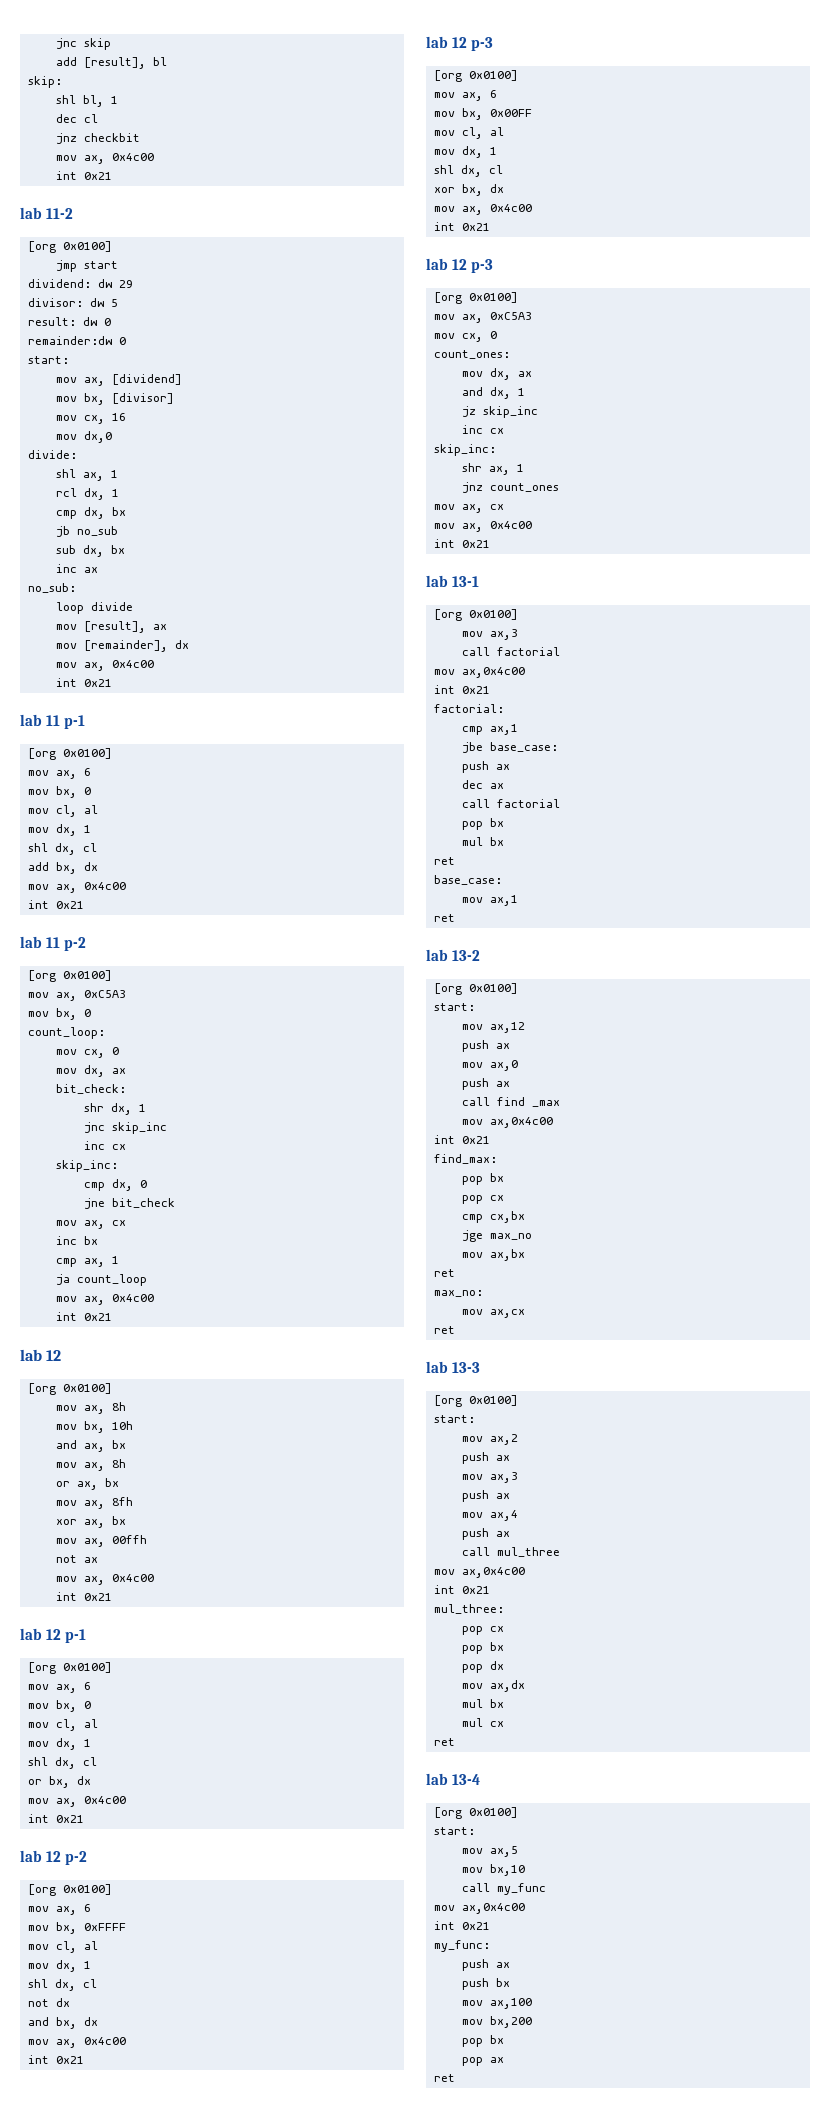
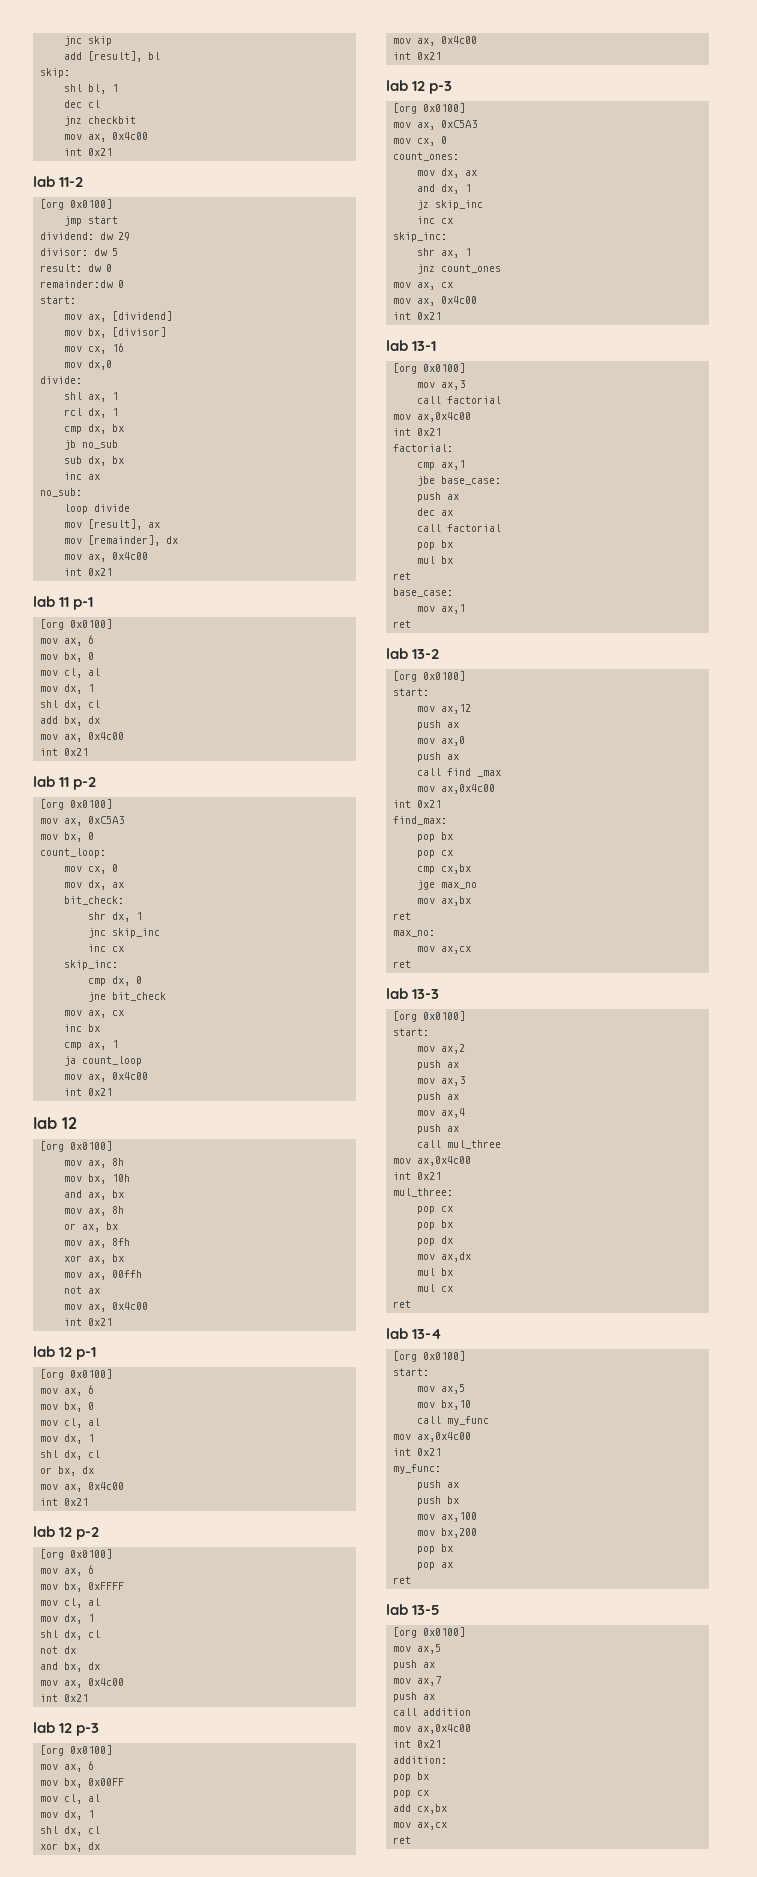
+ lab 13-5
+ [org 0x0100]
+ mov ax,5
+ push ax
+ mov ax,7
+ push ax
+ call addition
+ mov ax,0x4c00
+ int 0x21
+ addition:
+ pop bx
+ pop cx
+ add cx,bx
+ mov ax,cx
+ ret

